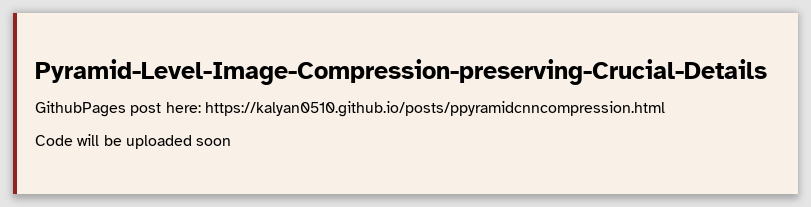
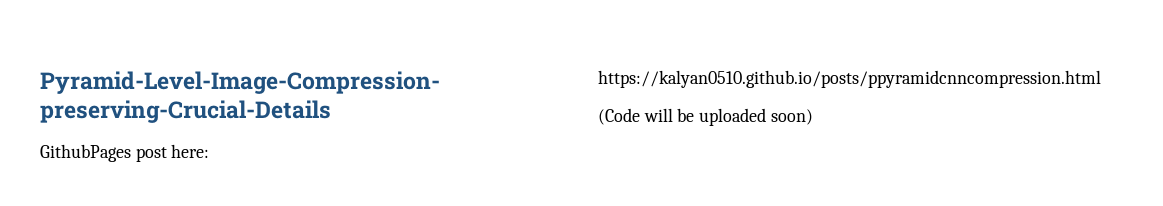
- Code will be uploaded soon
+ (Code will be uploaded soon)

